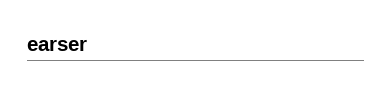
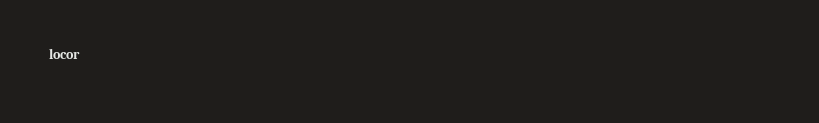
- earser
+ locor

